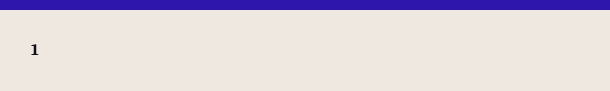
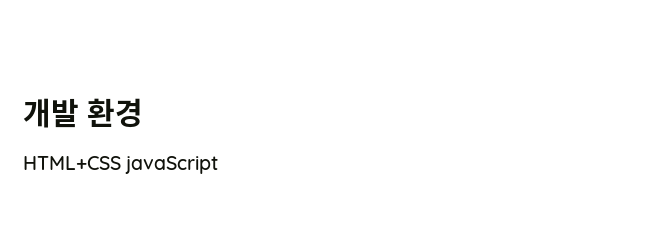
- 1
+ 개발 환경
+ HTML+CSS javaScript

